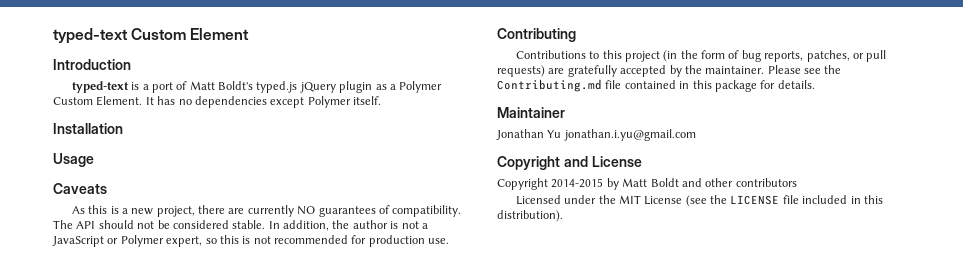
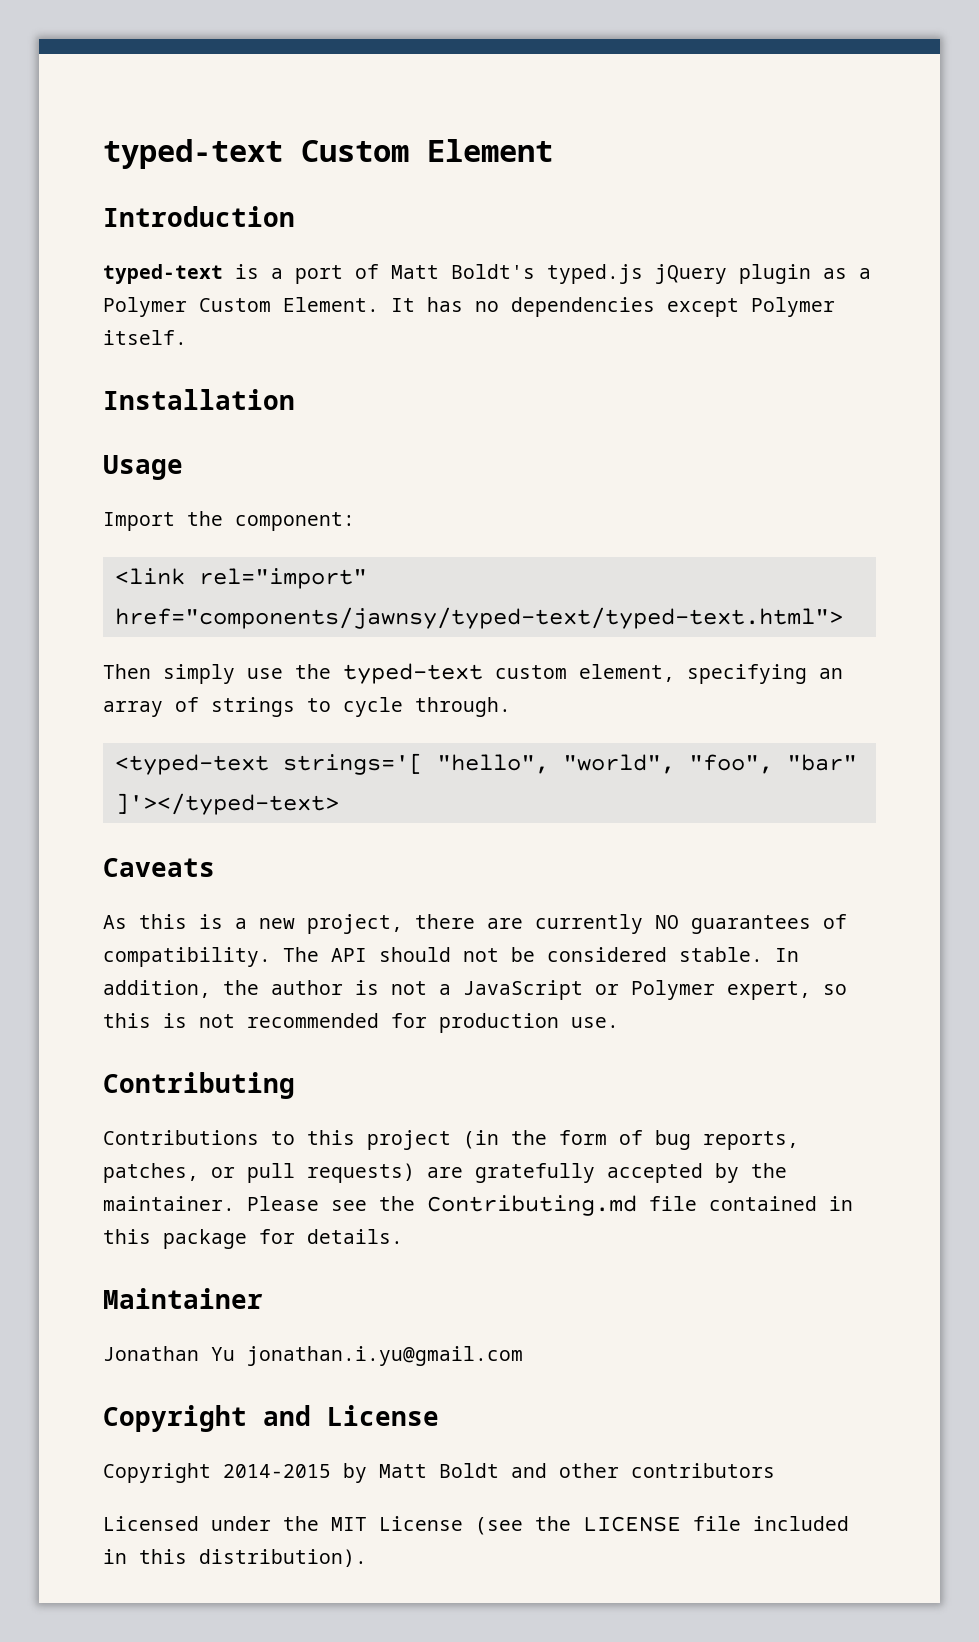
+ Import the component:
+ <link rel="import" href="components/jawnsy/typed-text/typed-text.html">
+ Then simply use the typed-text custom element, specifying an array of strings to cycle through.
+ <typed-text strings='[ "hello", "world", "foo", "bar" ]'></typed-text>

